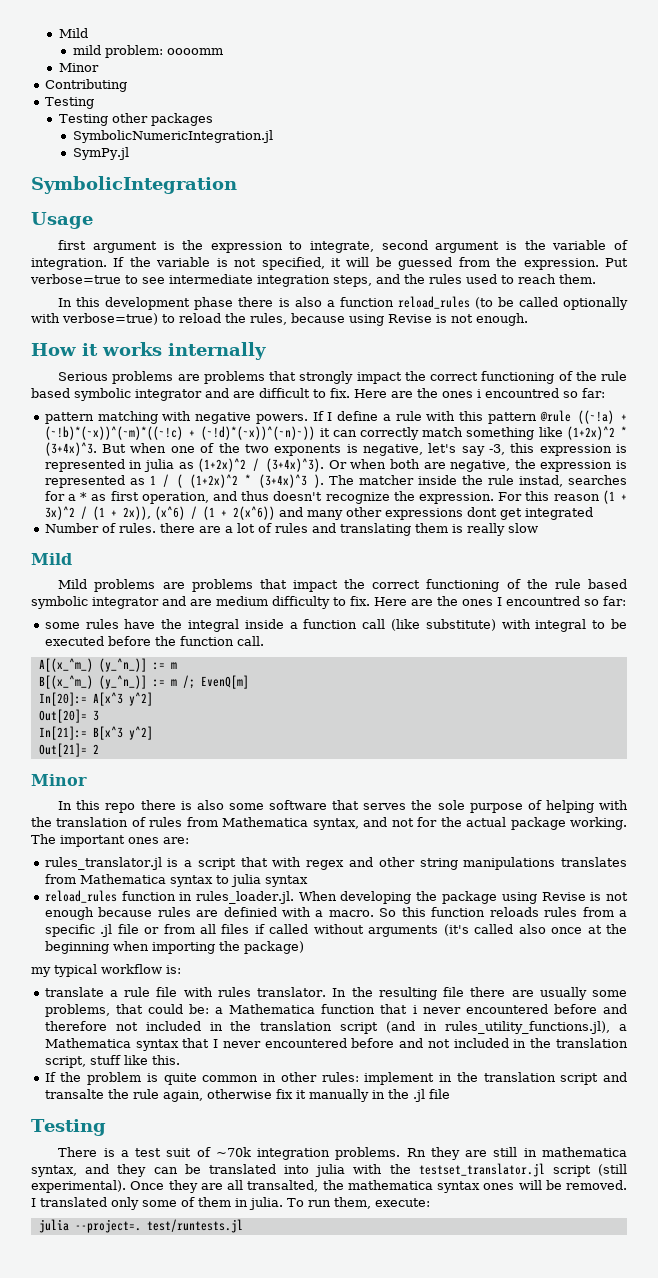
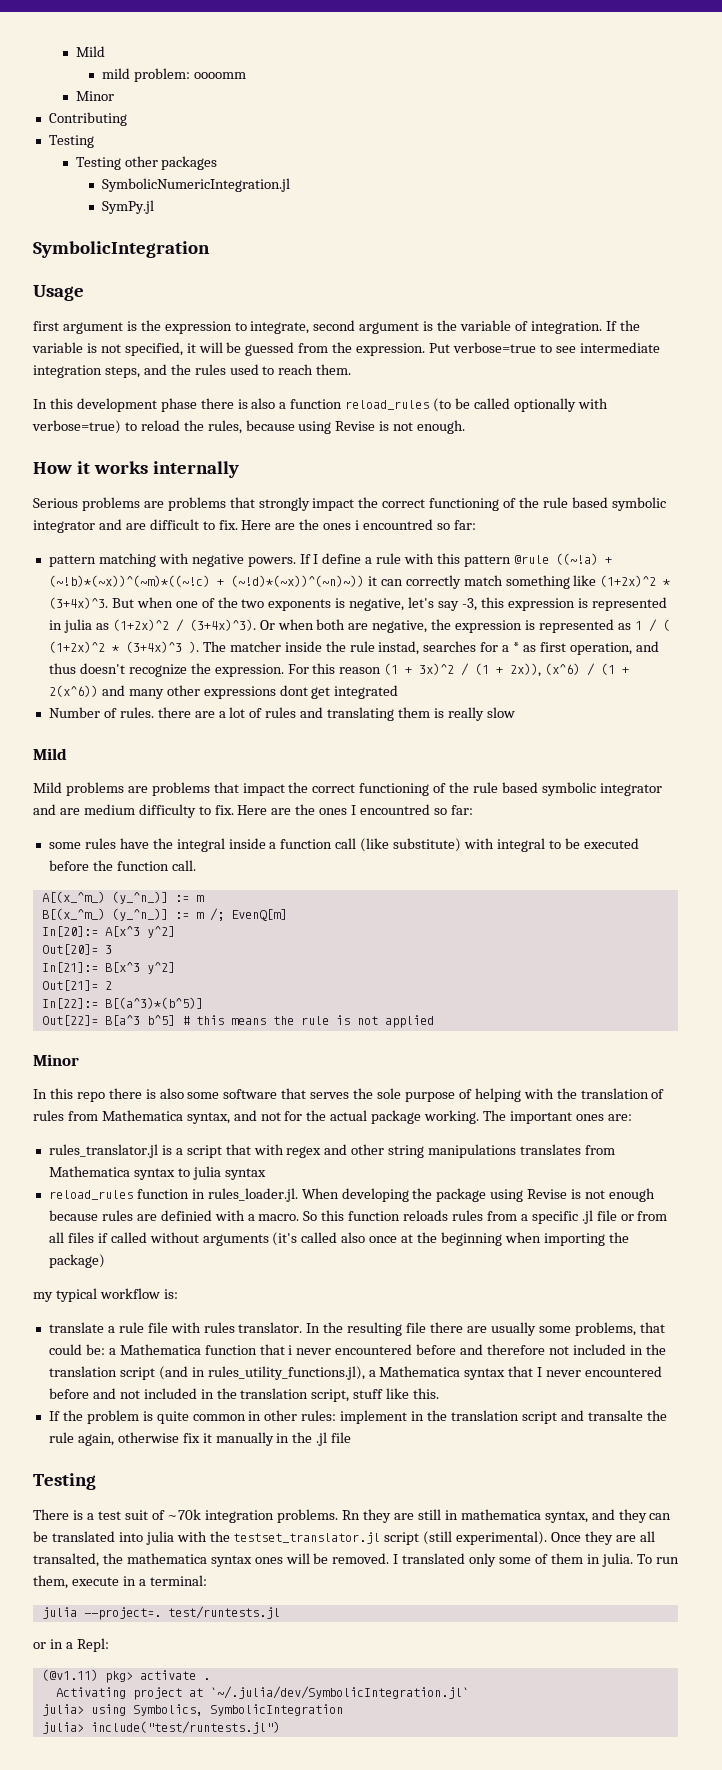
+ In[22]:= B[(a^3)*(b^5)]
+ Out[22]= B[a^3 b^5] # this means the rule is not applied
- To run them, execute:
+ To run them, execute in a terminal:
+ or in a Repl:
+ (@v1.11) pkg> activate .
+ Activating project at `~/.julia/dev/SymbolicIntegration.jl`
+ julia> using Symbolics, SymbolicIntegration
+ julia> include("test/runtests.jl")

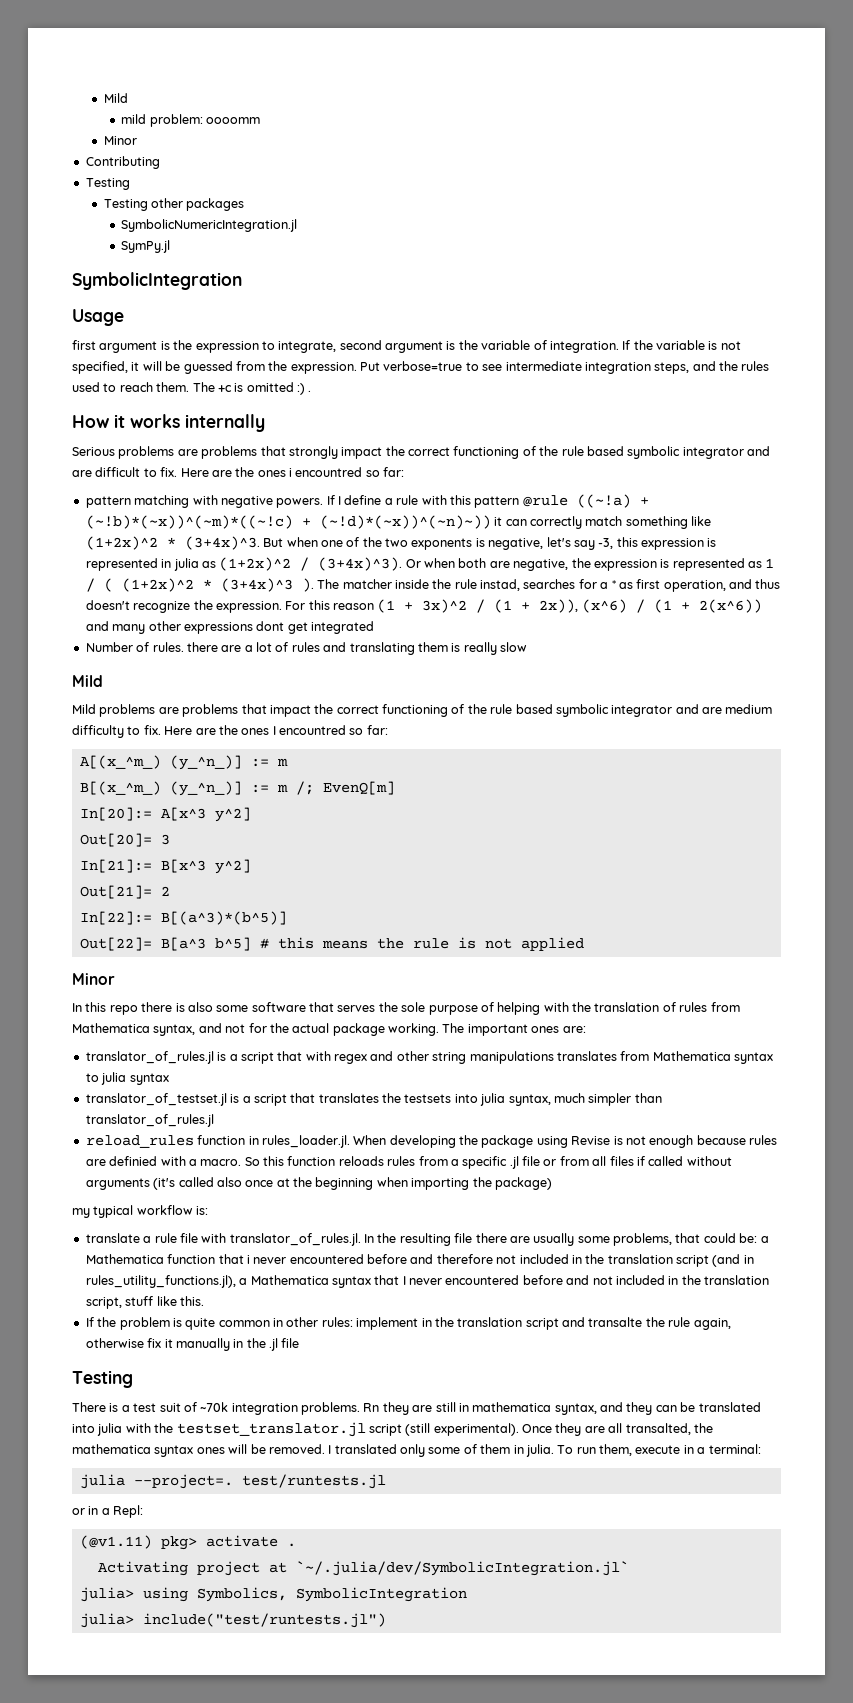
- Put verbose=true to see intermediate integration steps, and the rules used to reach them.
- In this development phase there is also a function reload_rules (to be called optionally with verbose=true) to reload the rules, because using Revise is not enough.
+ Put verbose=true to see intermediate integration steps, and the rules used to reach them. The +c is omitted :) .
- some rules have the integral inside a function call (like substitute) with integral to be executed before the function call.
- rules_translator.jl is a script that with regex and other string manipulations translates from Mathematica syntax to julia syntax
+ translator_of_rules.jl is a script that with regex and other string manipulations translates from Mathematica syntax to julia syntax
+ translator_of_testset.jl is a script that translates the testsets into julia syntax, much simpler than translator_of_rules.jl
- translate a rule file with rules translator. In the resulting file there are usually some problems, that could be: a Mathematica function that i never encountered before and therefore not included in the translation script (and in rules_utility_functions.jl), a Mathematica syntax that I never encountered before and not included in the translation script, stuff like this.
+ translate a rule file with translator_of_rules.jl. In the resulting file there are usually some problems, that could be: a Mathematica function that i never encountered before and therefore not included in the translation script (and in rules_utility_functions.jl), a Mathematica syntax that I never encountered before and not included in the translation script, stuff like this.

